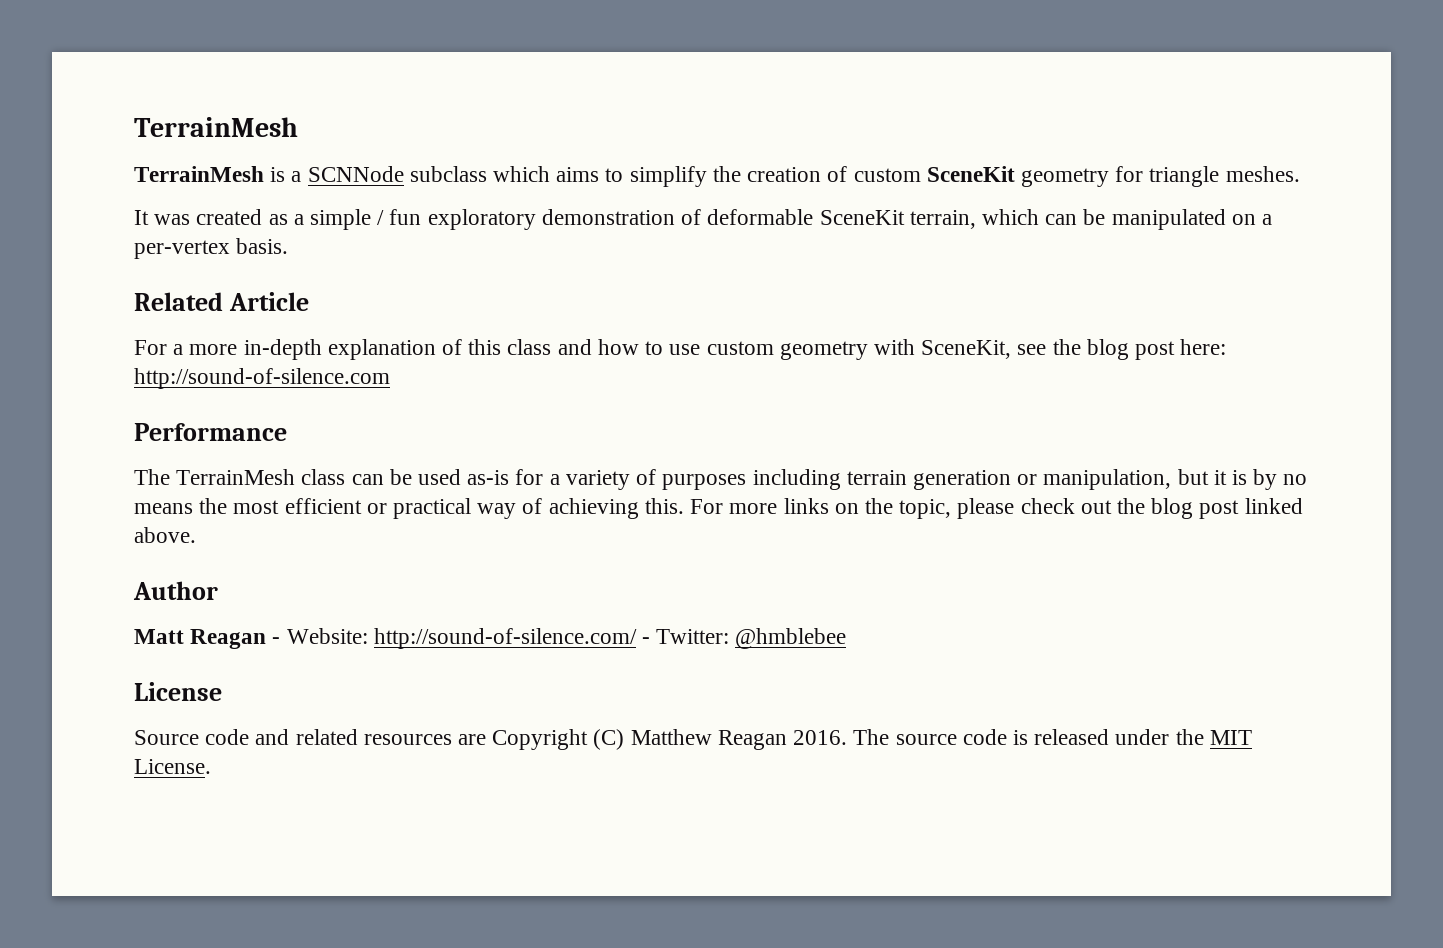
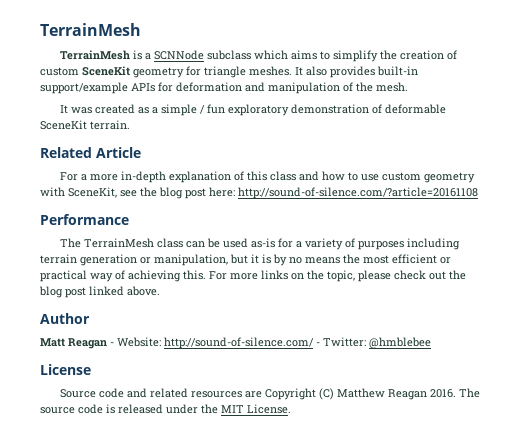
+ It also provides built-in support/example APIs for deformation and manipulation of the mesh.
- It was created as a simple / fun exploratory demonstration of deformable SceneKit terrain, which can be manipulated on a per-vertex basis.
+ It was created as a simple / fun exploratory demonstration of deformable SceneKit terrain.
- For a more in-depth explanation of this class and how to use custom geometry with SceneKit, see the blog post here: http://sound-of-silence.com
+ For a more in-depth explanation of this class and how to use custom geometry with SceneKit, see the blog post here: http://sound-of-silence.com/?article=20161108

